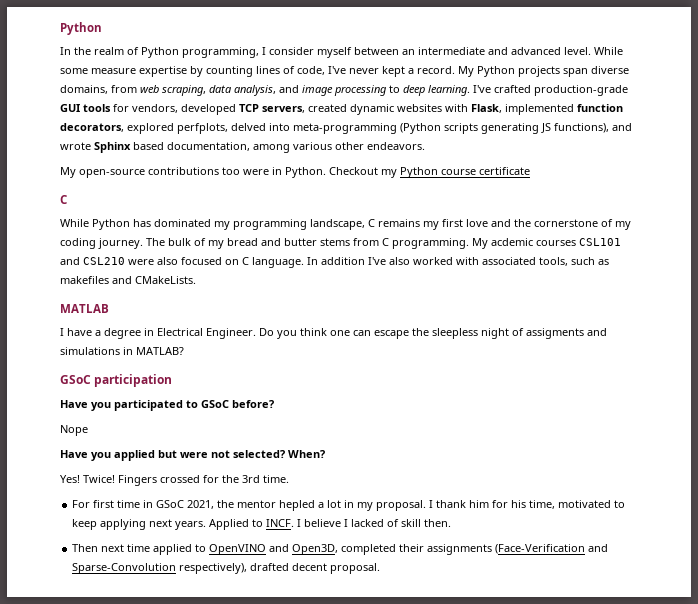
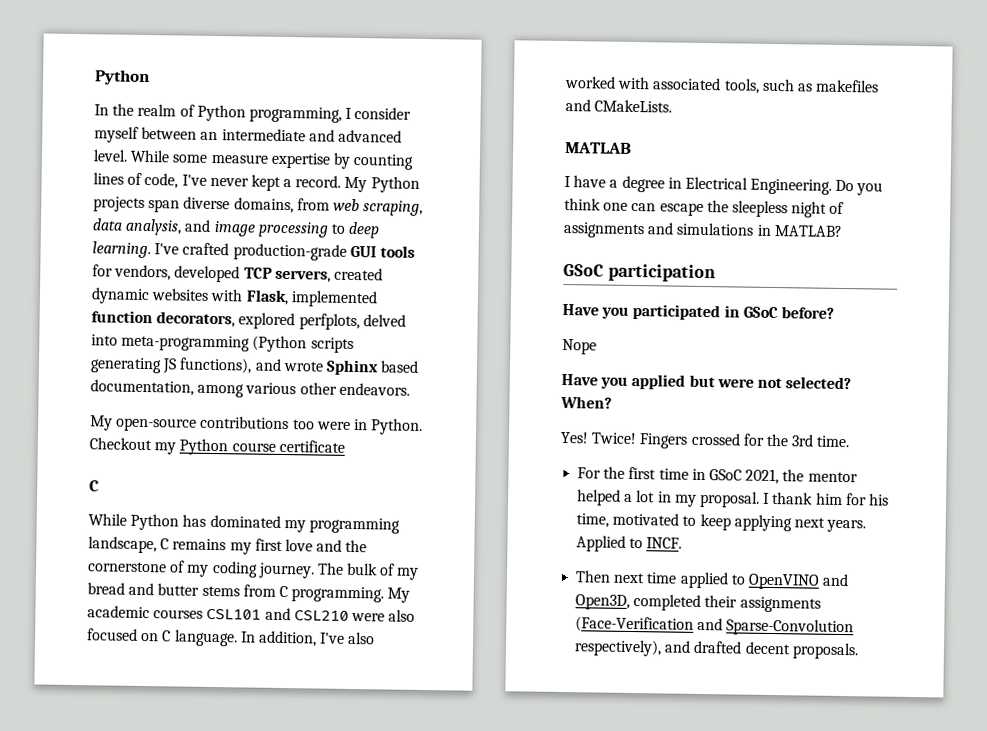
- My acdemic courses CSL101 and CSL210 were also focused on C language.
+ My academic courses CSL101 and CSL210 were also focused on C language.
- In addition I've also worked with associated tools, such as makefiles and CMakeLists.
+ In addition, I've also worked with associated tools, such as makefiles and CMakeLists.
- I have a degree in Electrical Engineer.
+ I have a degree in Electrical Engineering.
- Do you think one can escape the sleepless night of assigments and simulations in MATLAB?
+ Do you think one can escape the sleepless night of assignments and simulations in MATLAB?
- Have you participated to GSoC before?
+ Have you participated in GSoC before?
- For first time in GSoC 2021, the mentor hepled a lot in my proposal.
+ For the first time in GSoC 2021, the mentor helped a lot in my proposal.
- I believe I lacked of skill then.
- Then next time applied to OpenVINO and Open3D, completed their assignments (Face-Verification and Sparse-Convolution respectively), drafted decent proposal.
+ Then next time applied to OpenVINO and Open3D, completed their assignments (Face-Verification and Sparse-Convolution respectively), and drafted decent proposals.

